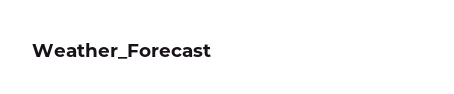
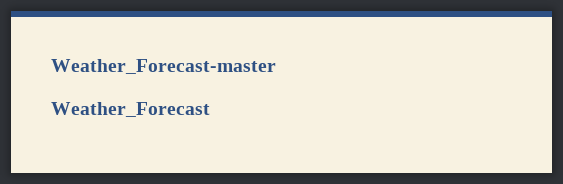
+ Weather_Forecast-master

